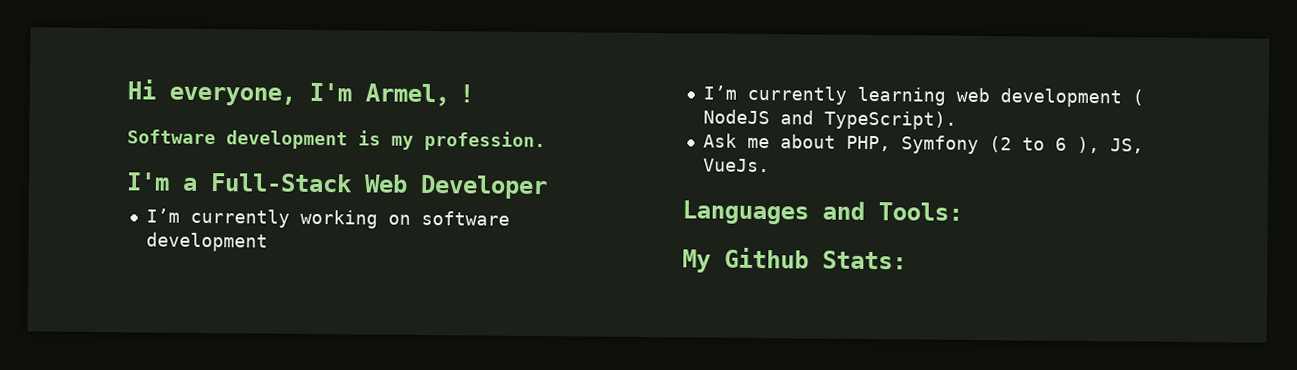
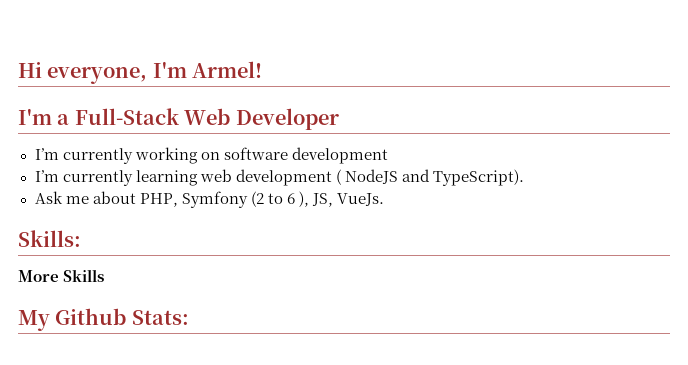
- Hi everyone, I'm Armel，!
- Software development is my profession.
+ Hi everyone, I'm Armel!
- Languages and Tools:
+ Skills:
+ More Skills

